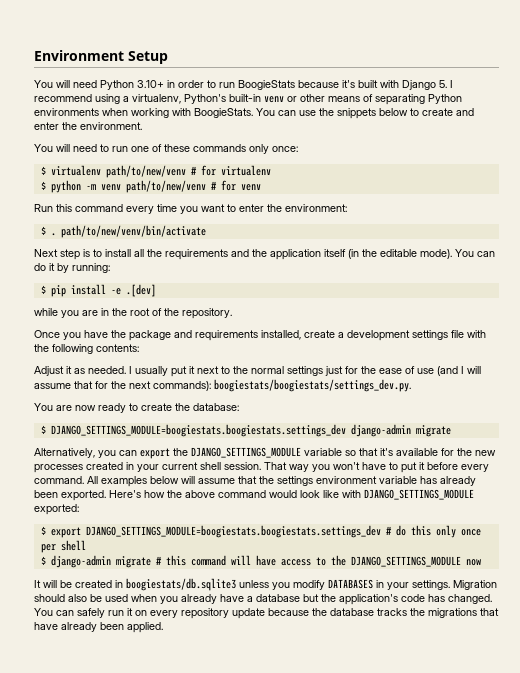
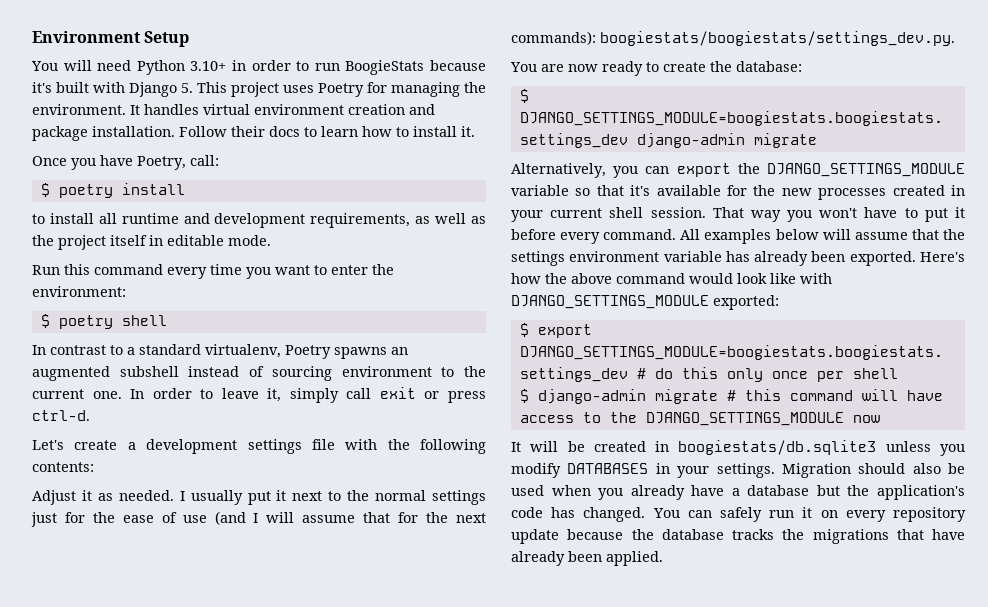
- You will need Python 3.10+ in order to run BoogieStats because it's built with Django 5. I recommend using a virtualenv, Python's built-in venv or other means of separating Python environments when working with BoogieStats. You can use the snippets below to create and enter the environment.
- You will need to run one of these commands only once:
- $ virtualenv path/to/new/venv # for virtualenv
- $ python -m venv path/to/new/venv # for venv
+ You will need Python 3.10+ in order to run BoogieStats because it's built with Django 5. This project uses Poetry for managing the environment. It handles virtual environment creation and package installation. Follow their docs to learn how to install it.
+ Once you have Poetry, call:
+ $ poetry install
+ to install all runtime and development requirements, as well as the project itself in editable mode.
- $ . path/to/new/venv/bin/activate
- Next step is to install all the requirements and the application itself (in the editable mode). You can do it by running:
- $ pip install -e .[dev]
- while you are in the root of the repository.
- Once you have the package and requirements installed, create a development settings file with the following contents:
+ $ poetry shell
+ In contrast to a standard virtualenv, Poetry spawns an augmented subshell instead of sourcing environment to the current one. In order to leave it, simply call exit or press ctrl-d.
+ Let's create a development settings file with the following contents:

